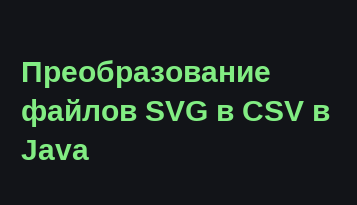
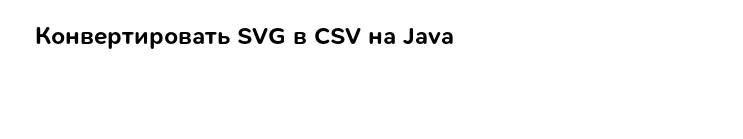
- Преобразование файлов SVG в CSV в Java
+ Конвертировать SVG в CSV на Java

